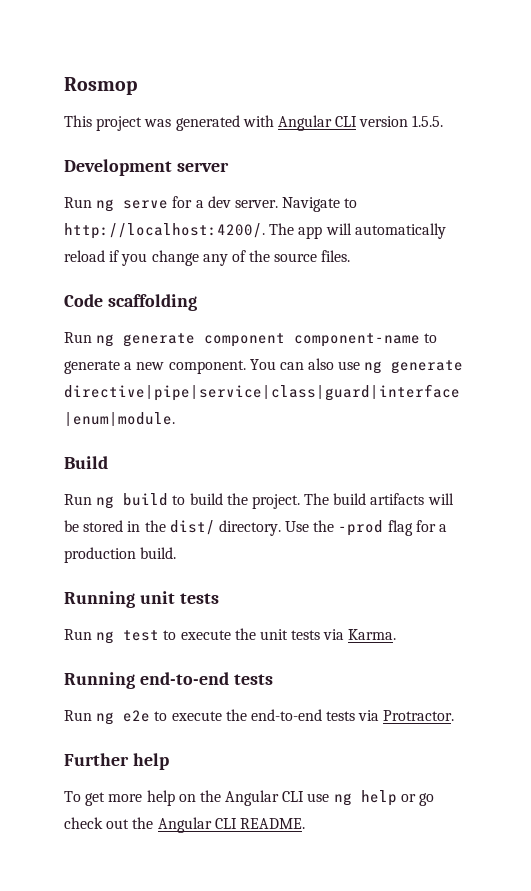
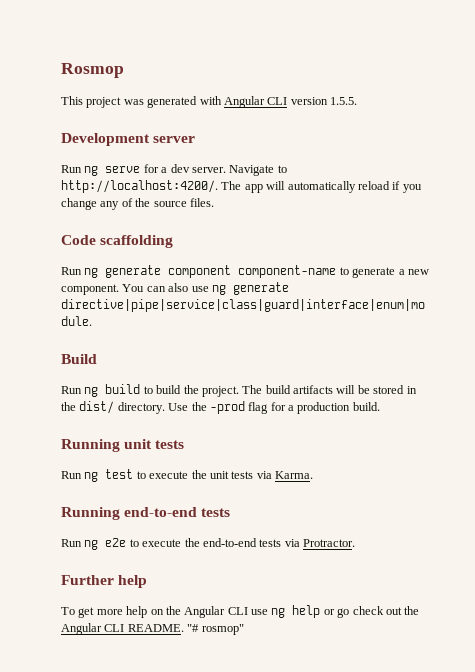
+ "# rosmop"

